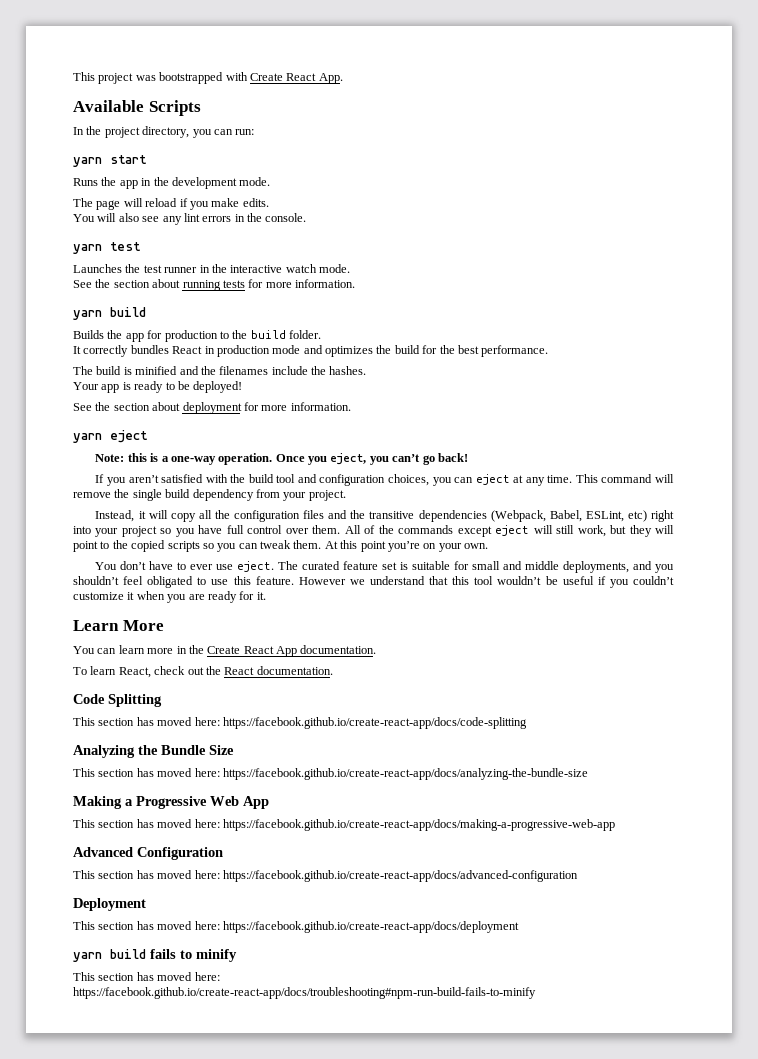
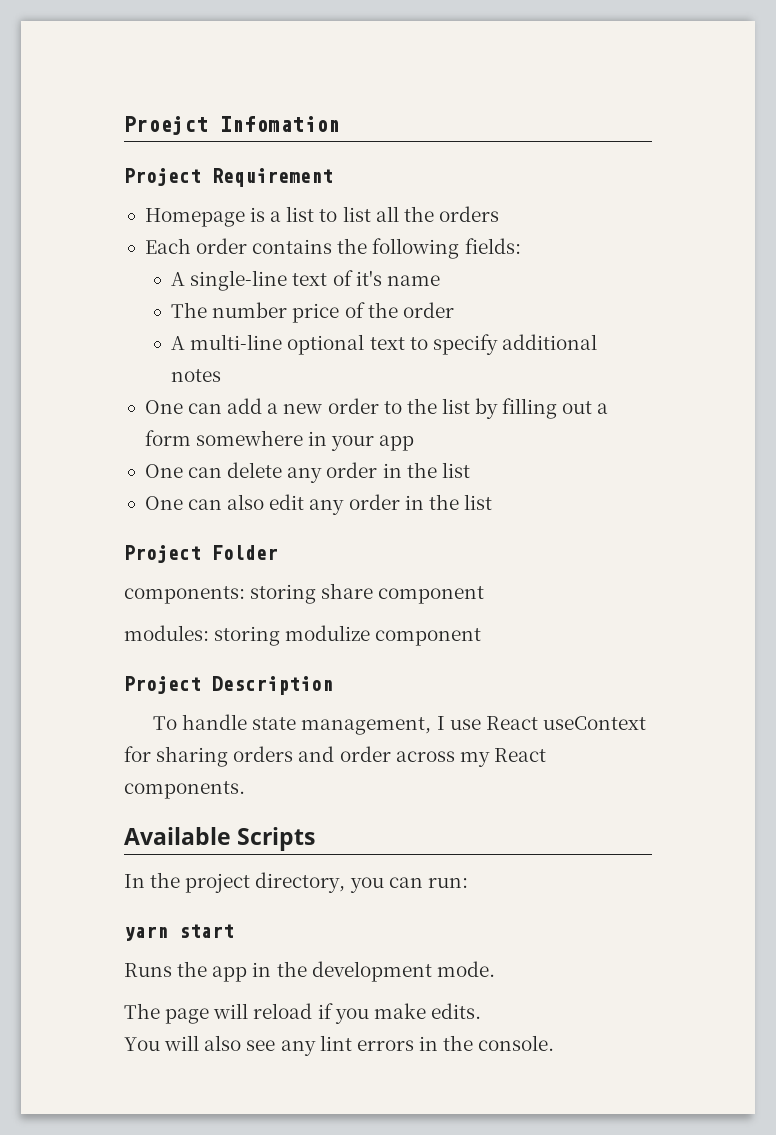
- This project was bootstrapped with Create React App.
+ Proejct Infomation
+ Project Requirement
+ Homepage is a list to list all the orders
+ Each order contains the following fields:
+ A single-line text of it's name
+ The number price of the order
+ A multi-line optional text to specify additional notes
+ One can add a new order to the list by filling out a form somewhere in your app
+ One can delete any order in the list
+ One can also edit any order in the list
+ Project Folder
+ components: storing share component
+ modules: storing modulize component
+ Project Description
+ To handle state management, I use React useContext for sharing orders and order across my React components.
- yarn test
- Launches the test runner in the interactive watch mode.
- See the section about running tests for more information.
- yarn build
- Builds the app for production to the build folder.
- It correctly bundles React in production mode and optimizes the build for the best performance.
- The build is minified and the filenames include the hashes.
- Your app is ready to be deployed!
- See the section about deployment for more information.
- yarn eject
- Note: this is a one-way operation. Once you eject, you can’t go back!
- If you aren’t satisfied with the build tool and configuration choices, you can eject at any time. This command will remove the single build dependency from your project.
- Instead, it will copy all the configuration files and the transitive dependencies (Webpack, Babel, ESLint, etc) right into your project so you have full control over them. All of the commands except eject will still work, but they will point to the copied scripts so you can tweak them. At this point you’re on your own.
- You don’t have to ever use eject. The curated feature set is suitable for small and middle deployments, and you shouldn’t feel obligated to use this feature. However we understand that this tool wouldn’t be useful if you couldn’t customize it when you are ready for it.
- Learn More
- You can learn more in the Create React App documentation.
- To learn React, check out the React documentation.
- Code Splitting
- This section has moved here: https://facebook.github.io/create-react-app/docs/code-splitting
- Analyzing the Bundle Size
- This section has moved here: https://facebook.github.io/create-react-app/docs/analyzing-the-bundle-size
- Making a Progressive Web App
- This section has moved here: https://facebook.github.io/create-react-app/docs/making-a-progressive-web-app
- Advanced Configuration
- This section has moved here: https://facebook.github.io/create-react-app/docs/advanced-configuration
- Deployment
- This section has moved here: https://facebook.github.io/create-react-app/docs/deployment
- yarn build fails to minify
- This section has moved here: https://facebook.github.io/create-react-app/docs/troubleshooting#npm-run-build-fails-to-minify

